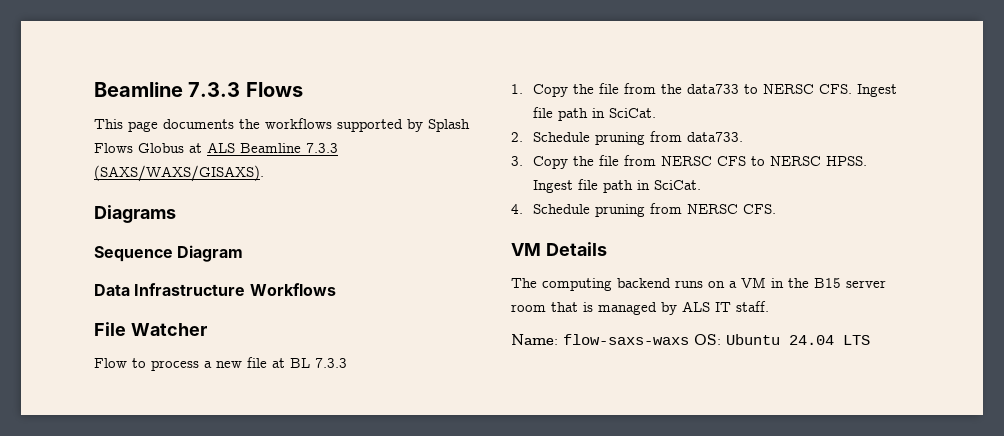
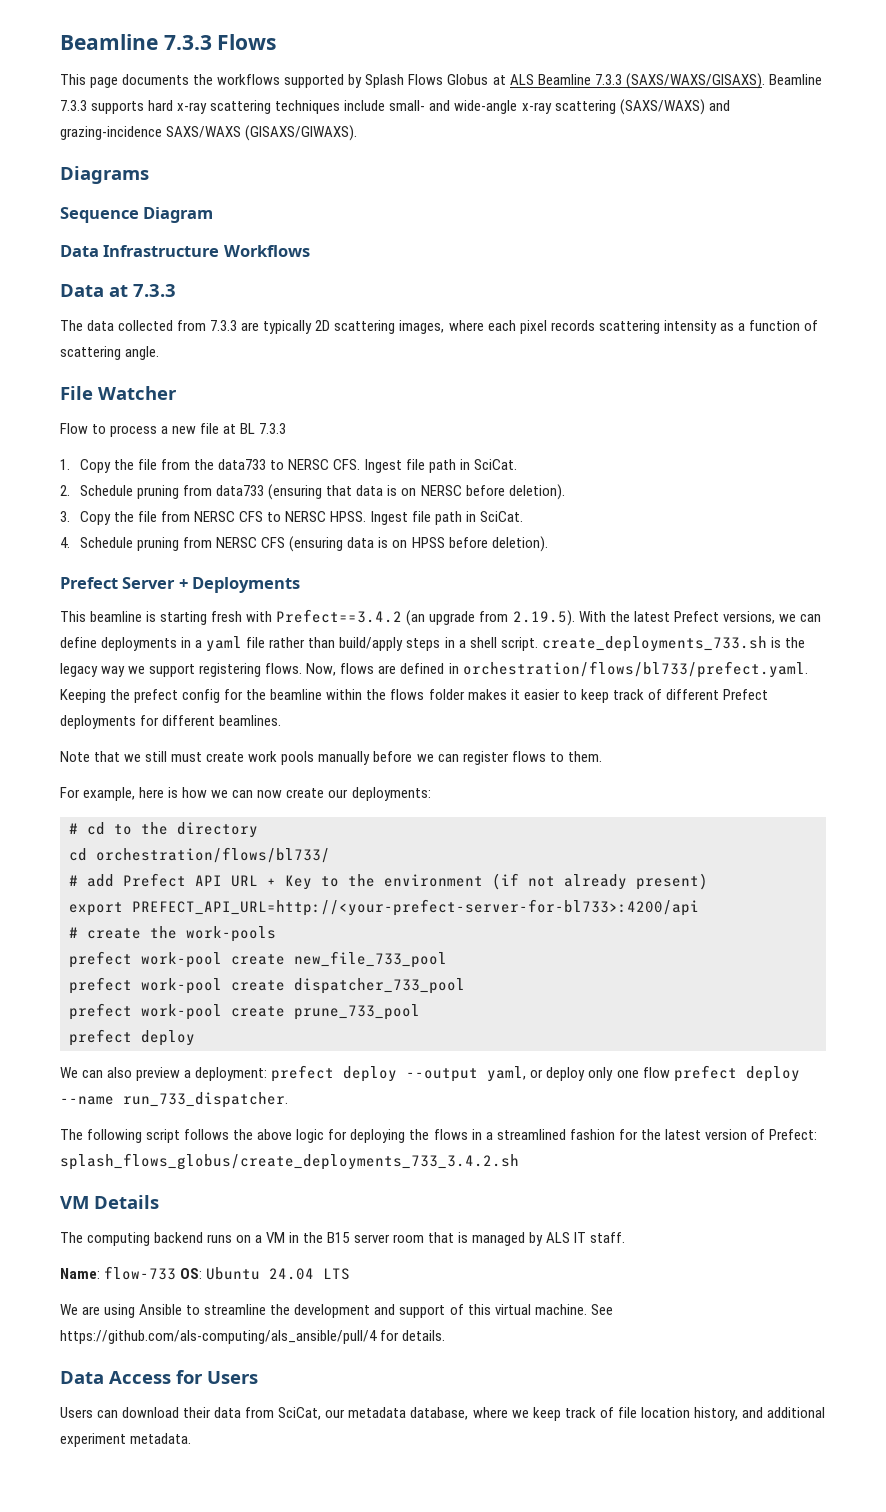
+ Beamline 7.3.3 supports hard x-ray scattering techniques include small- and wide-angle x-ray scattering (SAXS/WAXS) and grazing-incidence SAXS/WAXS (GISAXS/GIWAXS).
+ Data at 7.3.3
+ The data collected from 7.3.3 are typically 2D scattering images, where each pixel records scattering intensity as a function of scattering angle.
- 2. Schedule pruning from data733.
+ 2. Schedule pruning from data733 (ensuring that data is on NERSC before deletion).
- 4. Schedule pruning from NERSC CFS.
+ 4. Schedule pruning from NERSC CFS (ensuring data is on HPSS before deletion).
+ Prefect Server + Deployments
+ This beamline is starting fresh with Prefect==3.4.2 (an upgrade from 2.19.5). With the latest Prefect versions, we can define deployments in a yaml file rather than build/apply steps in a shell script. create_deployments_733.sh is the legacy way we support registering flows. Now, flows are defined in orchestration/flows/bl733/prefect.yaml. Keeping the prefect config for the beamline within the flows folder makes it easier to keep track of different Prefect deployments for different beamlines.
+ Note that we still must create work pools manually before we can register flows to them.
+ For example, here is how we can now create our deployments:
+ # cd to the directory
+ cd orchestration/flows/bl733/
+ # add Prefect API URL + Key to the environment (if not already present)
+ export PREFECT_API_URL=http://<your-prefect-server-for-bl733>:4200/api
+ # create the work-pools
+ prefect work-pool create new_file_733_pool
+ prefect work-pool create dispatcher_733_pool
+ prefect work-pool create prune_733_pool
+ prefect deploy
+ We can also preview a deployment: prefect deploy --output yaml, or deploy only one flow prefect deploy --name run_733_dispatcher.
+ The following script follows the above logic for deploying the flows in a streamlined fashion for the latest version of Prefect: splash_flows_globus/create_deployments_733_3.4.2.sh
- Name: flow-saxs-waxs OS: Ubuntu 24.04 LTS
+ Name: flow-733 OS: Ubuntu 24.04 LTS
+ We are using Ansible to streamline the development and support of this virtual machine. See https://github.com/als-computing/als_ansible/pull/4 for details.
+ Data Access for Users
+ Users can download their data from SciCat, our metadata database, where we keep track of file location history, and additional experiment metadata.

